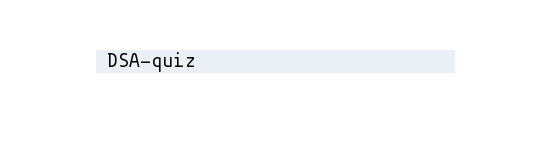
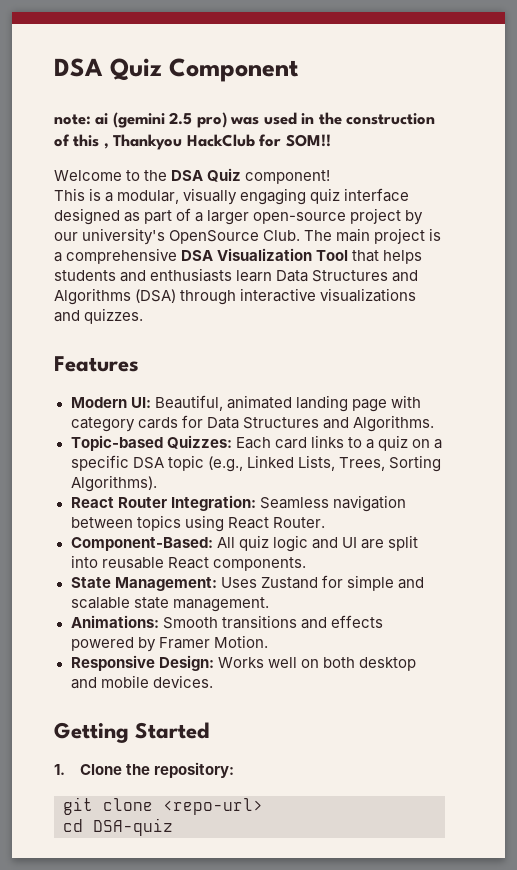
- DSA-quiz
+ DSA Quiz Component
+ note: ai (gemini 2.5 pro) was used in the construction of this , Thankyou HackClub for SOM!!
+ Welcome to the DSA Quiz component!
+ This is a modular, visually engaging quiz interface designed as part of a larger open-source project by our university's OpenSource Club. The main project is a comprehensive DSA Visualization Tool that helps students and enthusiasts learn Data Structures and Algorithms (DSA) through interactive visualizations and quizzes.
+ Features
+ Modern UI: Beautiful, animated landing page with category cards for Data Structures and Algorithms.
+ Topic-based Quizzes: Each card links to a quiz on a specific DSA topic (e.g., Linked Lists, Trees, Sorting Algorithms).
+ React Router Integration: Seamless navigation between topics using React Router.
+ Component-Based: All quiz logic and UI are split into reusable React components.
+ State Management: Uses Zustand for simple and scalable state management.
+ Animations: Smooth transitions and effects powered by Framer Motion.
+ Responsive Design: Works well on both desktop and mobile devices.
+ Getting Started
+ 1. Clone the repository:
+ git clone <repo-url>
+ cd DSA-quiz

